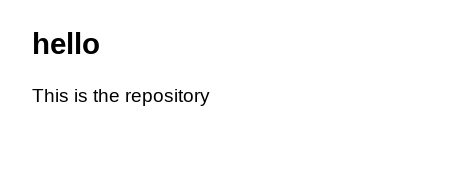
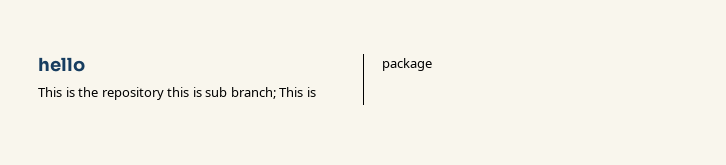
- This is the repository
+ This is the repository this is sub branch; This is package

